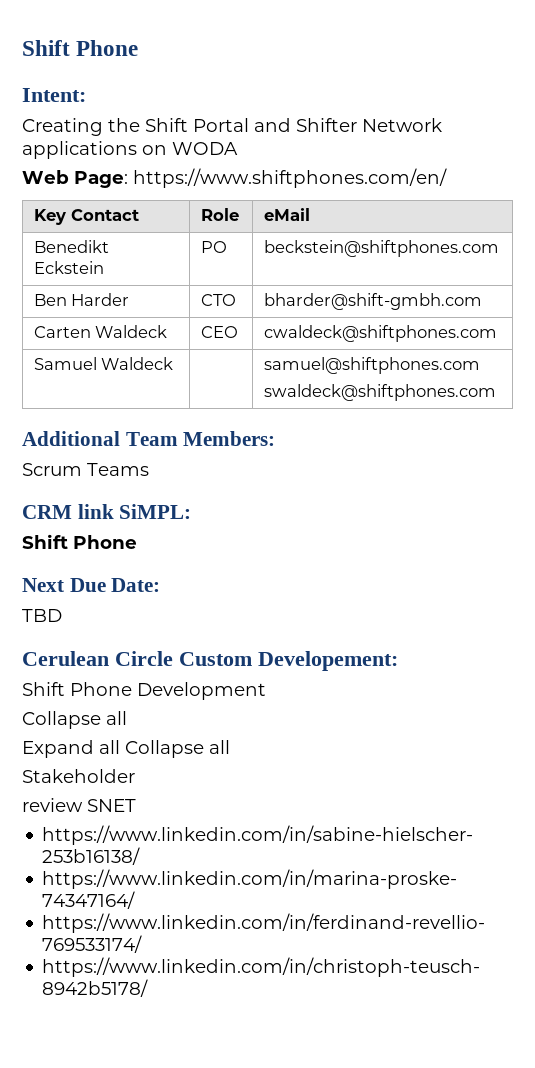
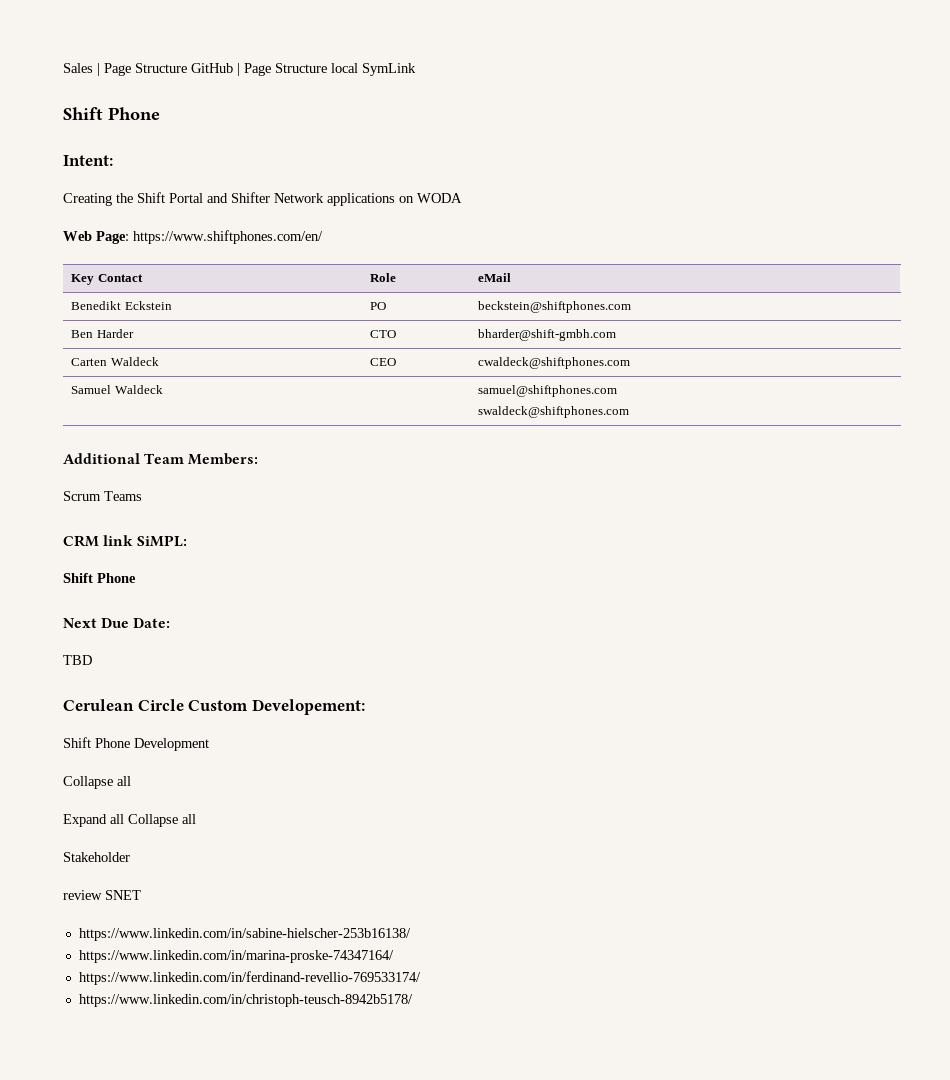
+ Sales | Page Structure GitHub | Page Structure local SymLink

